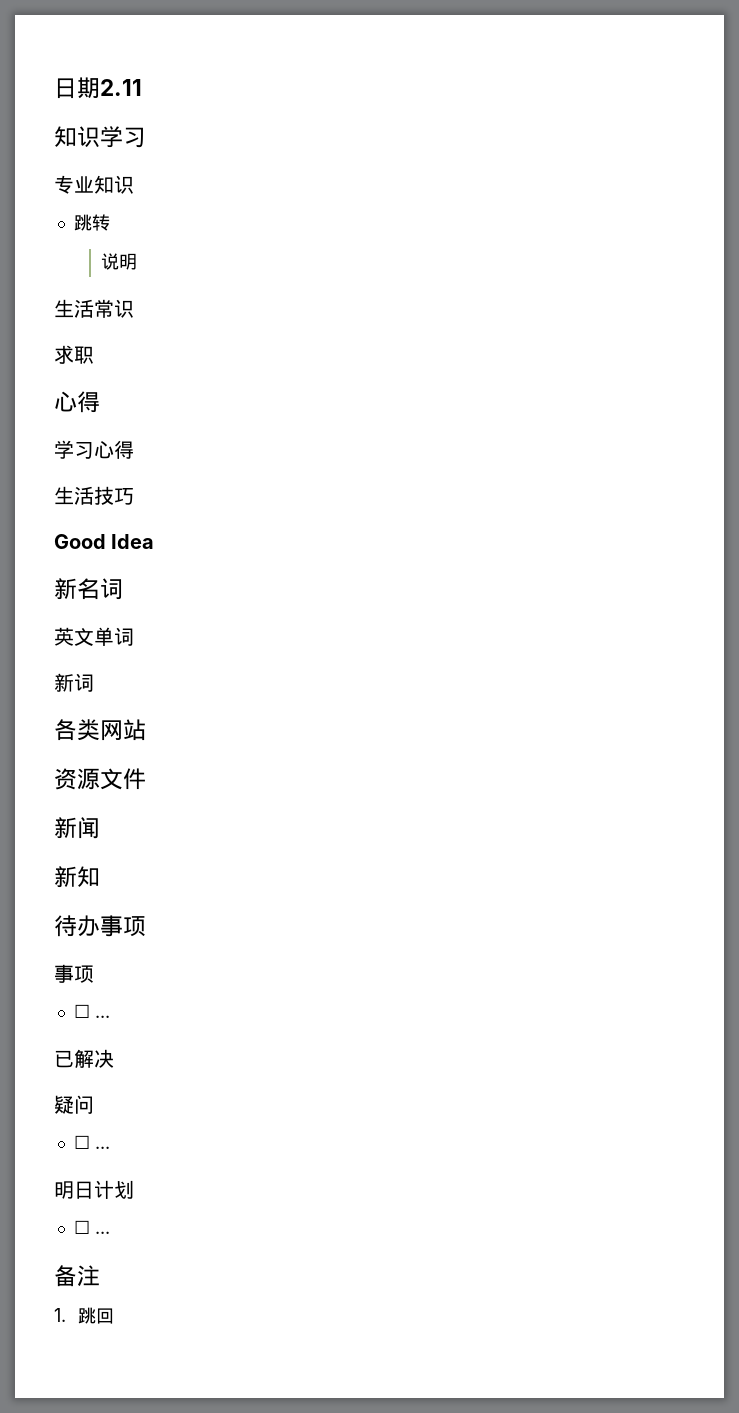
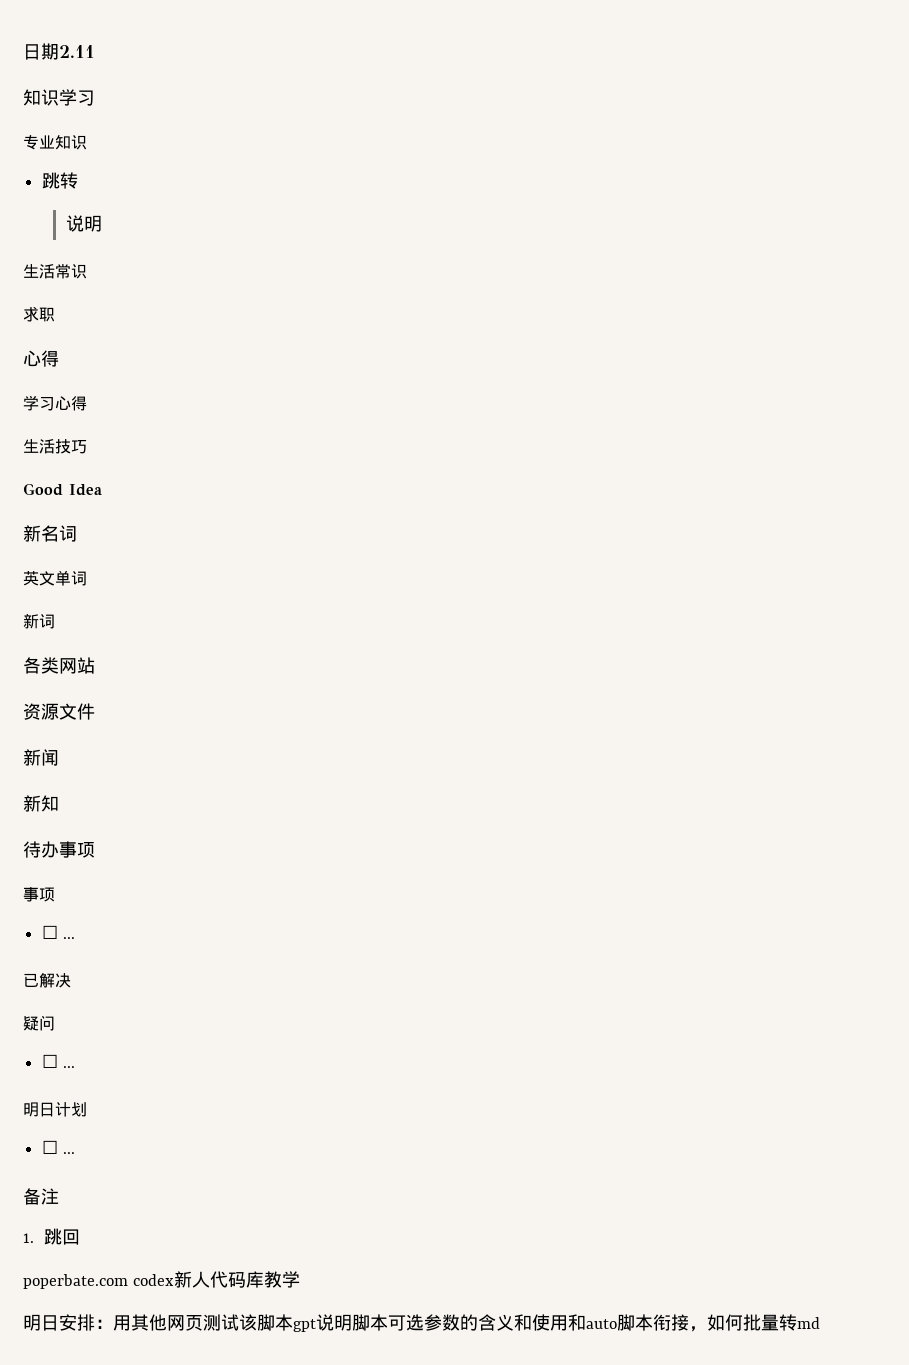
+ poperbate.com codex新人代码库教学
+ 明日安排：用其他网页测试该脚本gpt说明脚本可选参数的含义和使用和auto脚本衔接，如何批量转md

